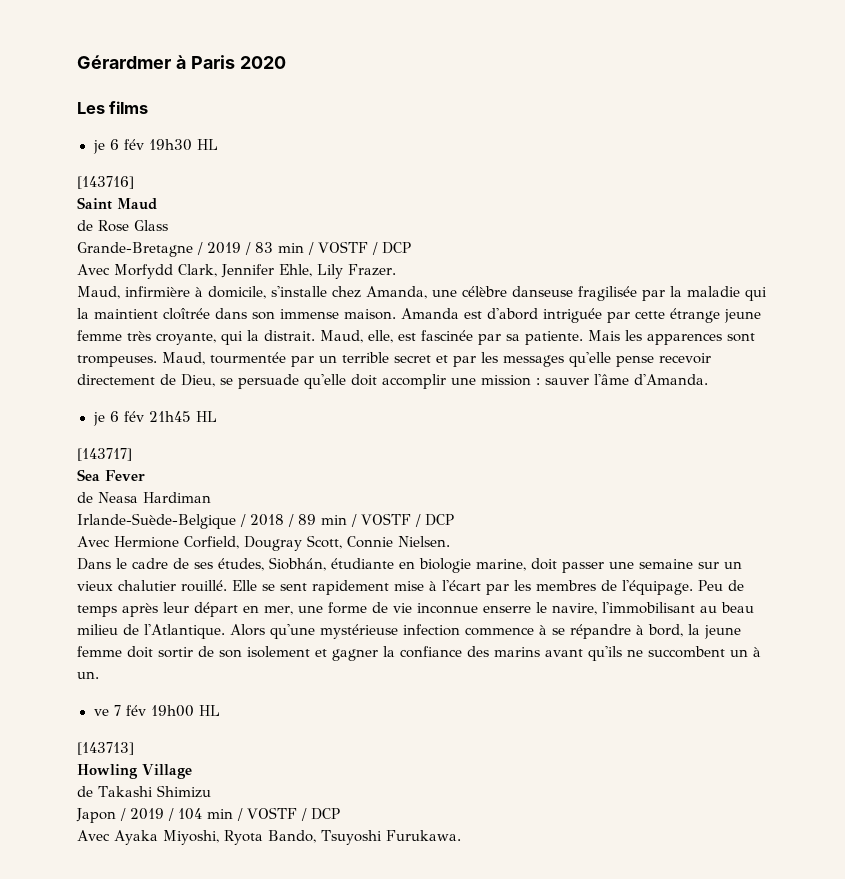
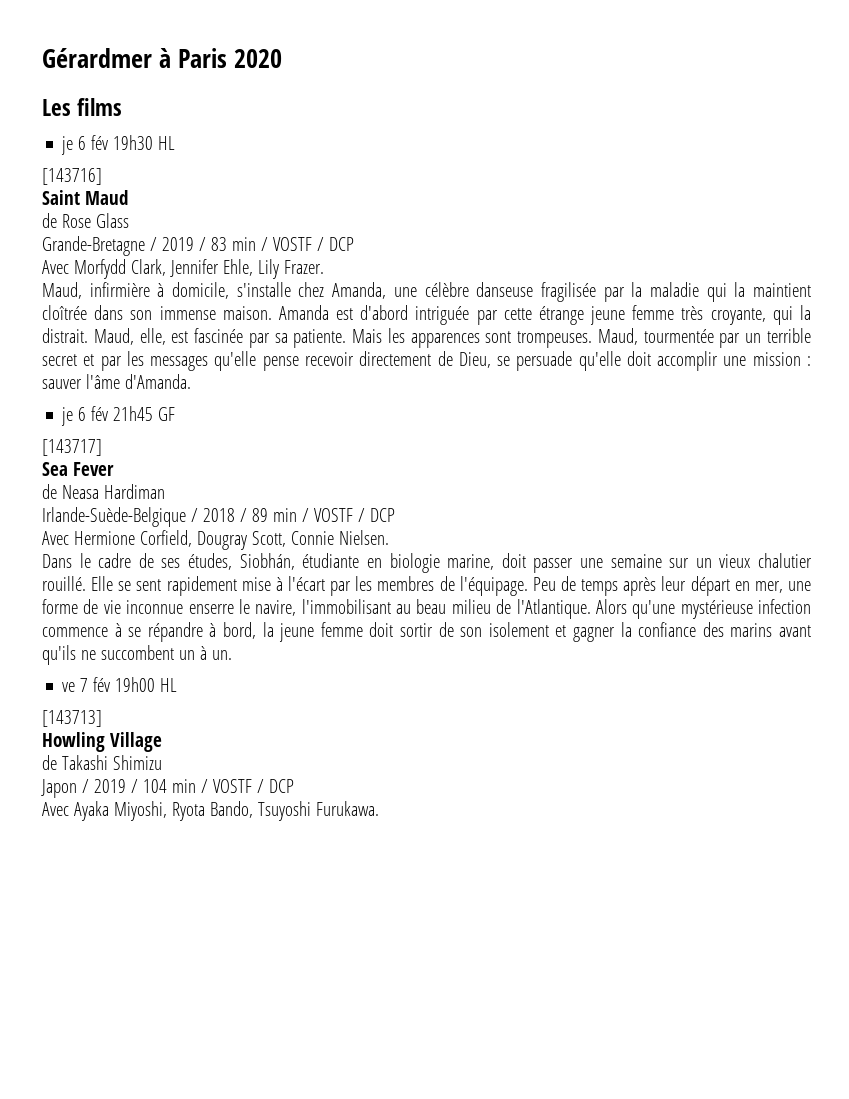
- je 6 fév 21h45 HL
+ je 6 fév 21h45 GF

